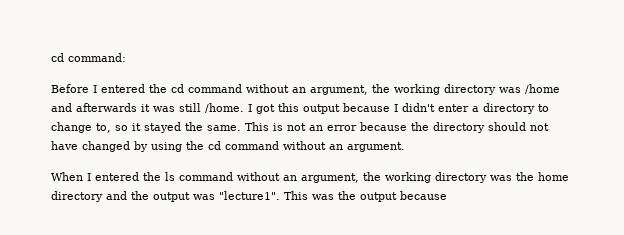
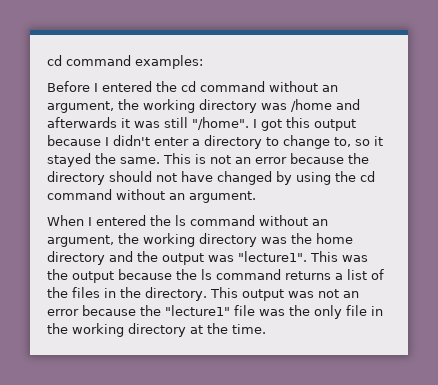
- cd command:
+ cd command examples:
- Before I entered the cd command without an argument, the working directory was /home and afterwards it was still /home.
+ Before I entered the cd command without an argument, the working directory was /home and afterwards it was still "/home".
- This was the output because
+ This was the output because the ls command returns a list of the files in the directory. This output was not an error because the "lecture1" file was the only file in the working directory at the time.

